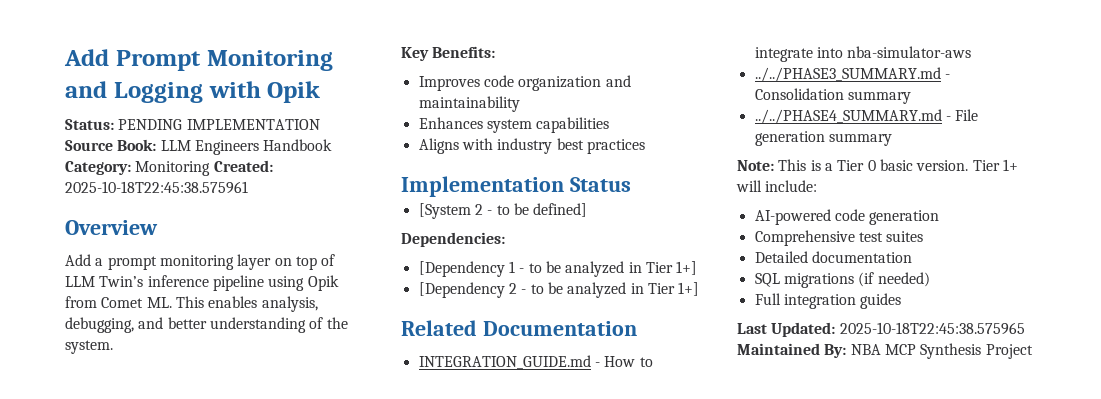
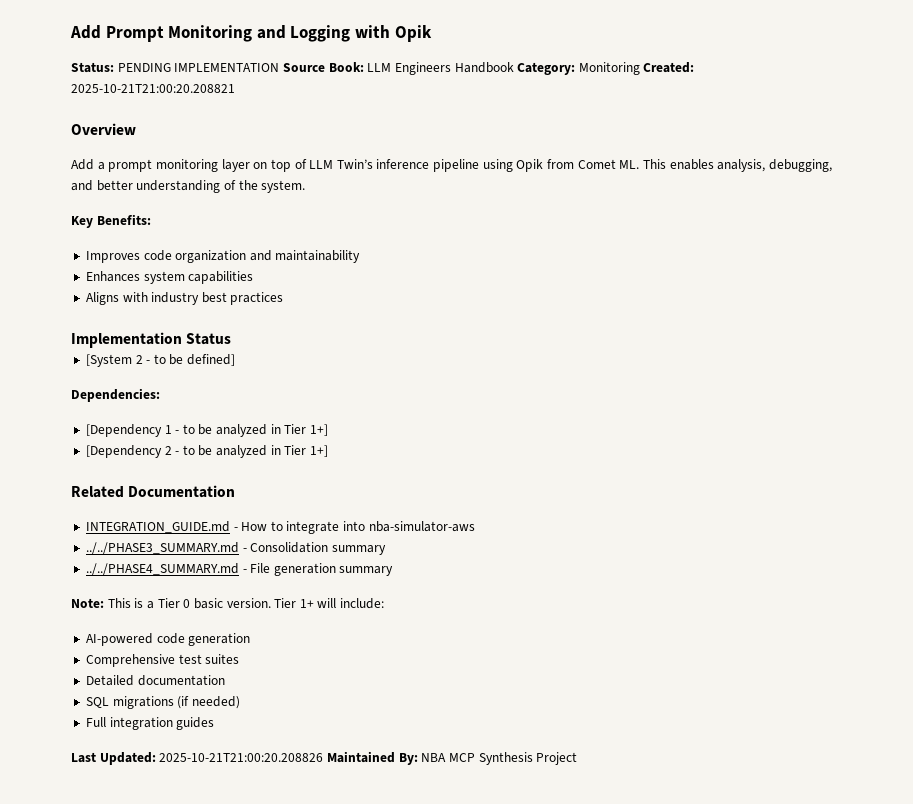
- Status: PENDING IMPLEMENTATION Source Book: LLM Engineers Handbook Category: Monitoring Created: 2025-10-18T22:45:38.575961
+ Status: PENDING IMPLEMENTATION Source Book: LLM Engineers Handbook Category: Monitoring Created: 2025-10-21T21:00:20.208821
- Last Updated: 2025-10-18T22:45:38.575965 Maintained By: NBA MCP Synthesis Project
+ Last Updated: 2025-10-21T21:00:20.208826 Maintained By: NBA MCP Synthesis Project

